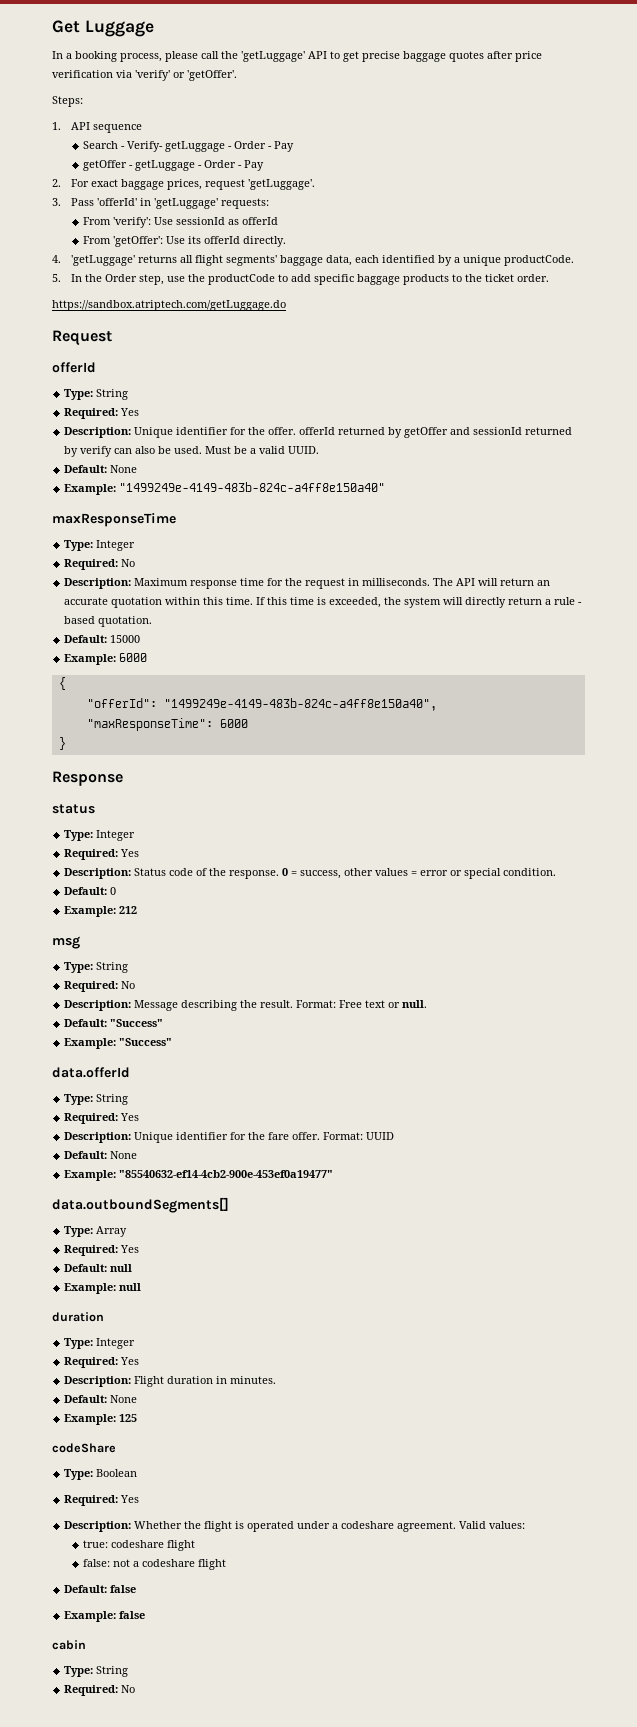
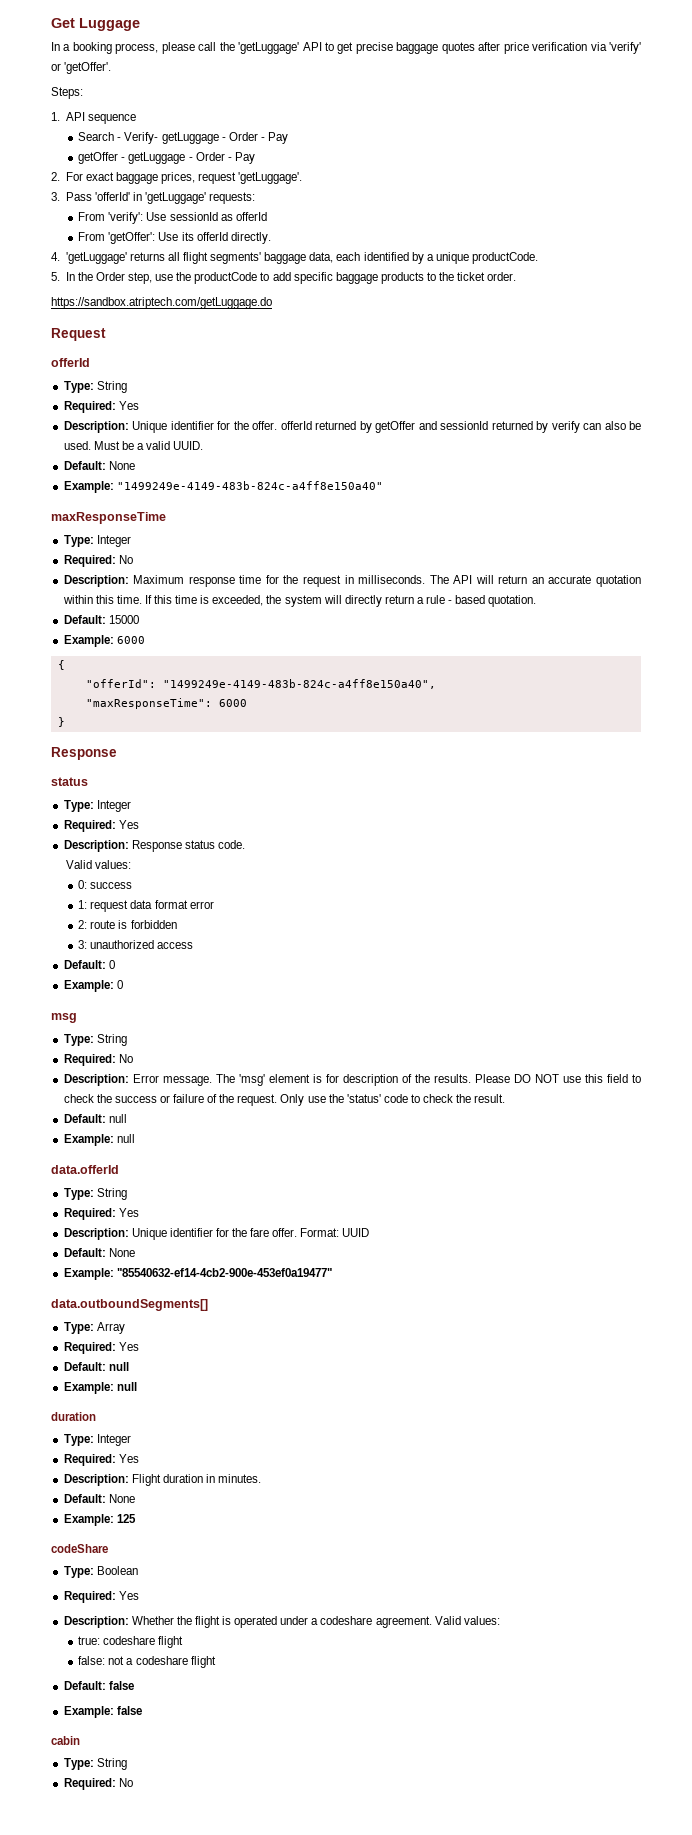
- Description: Status code of the response. 0 = success, other values = error or special condition.
+ Description: Response status code.
+ Valid values:
+ 0: success
+ 1: request data format error
+ 2: route is forbidden
+ 3: unauthorized access
- Example: 212
+ Example: 0
- Description: Message describing the result. Format: Free text or null.
- Default: "Success"
- Example: "Success"
+ Description: Error message. The 'msg' element is for description of the results. Please DO NOT use this field to check the success or failure of the request. Only use the 'status' code to check the result.
+ Default: null
+ Example: null

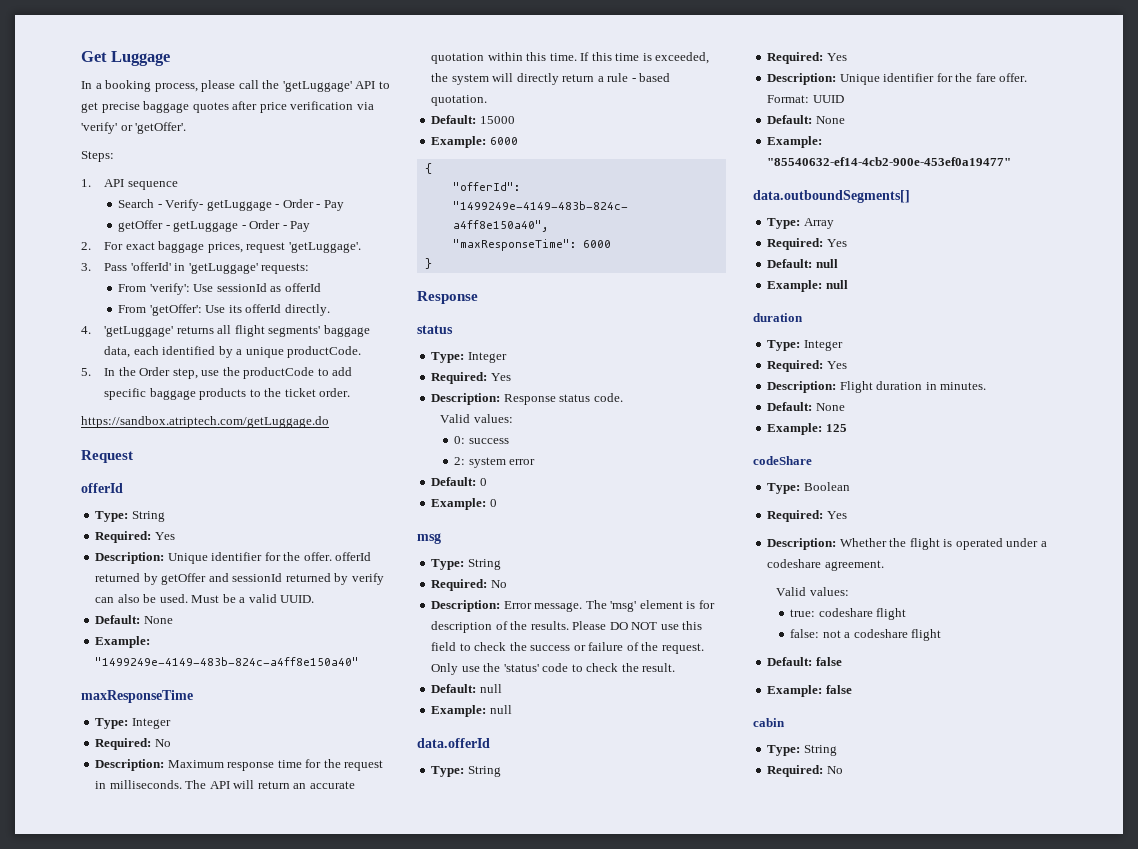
- 1: request data format error
- 2: route is forbidden
- 3: unauthorized access
+ 2: system error
- Description: Whether the flight is operated under a codeshare agreement. Valid values:
+ Description: Whether the flight is operated under a codeshare agreement.
+ Valid values:

